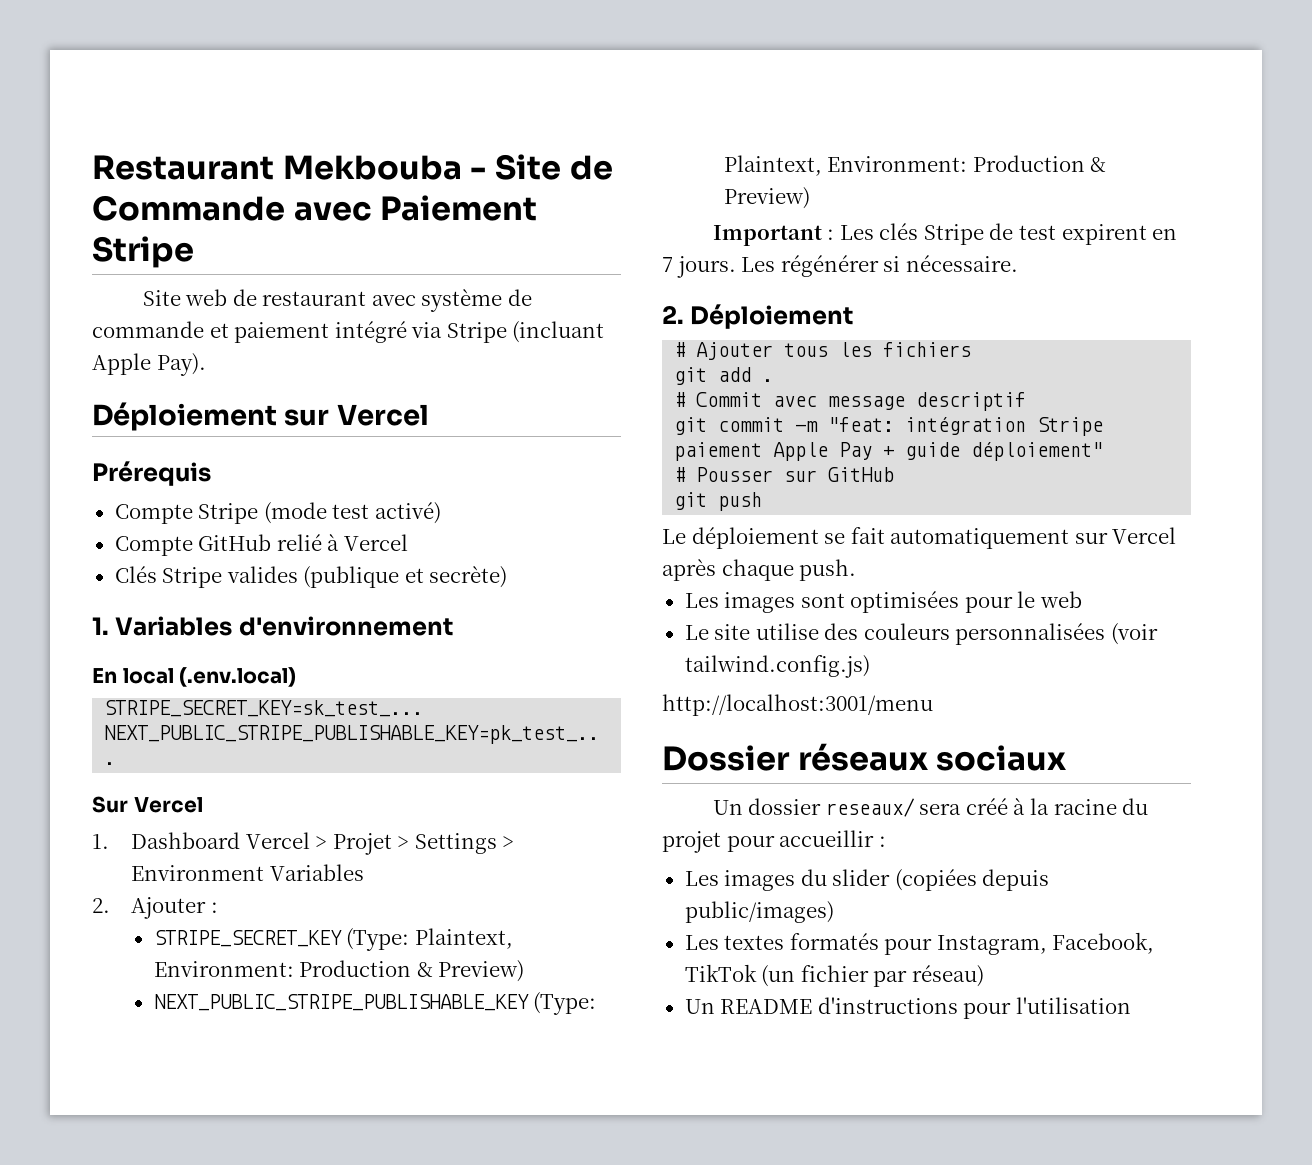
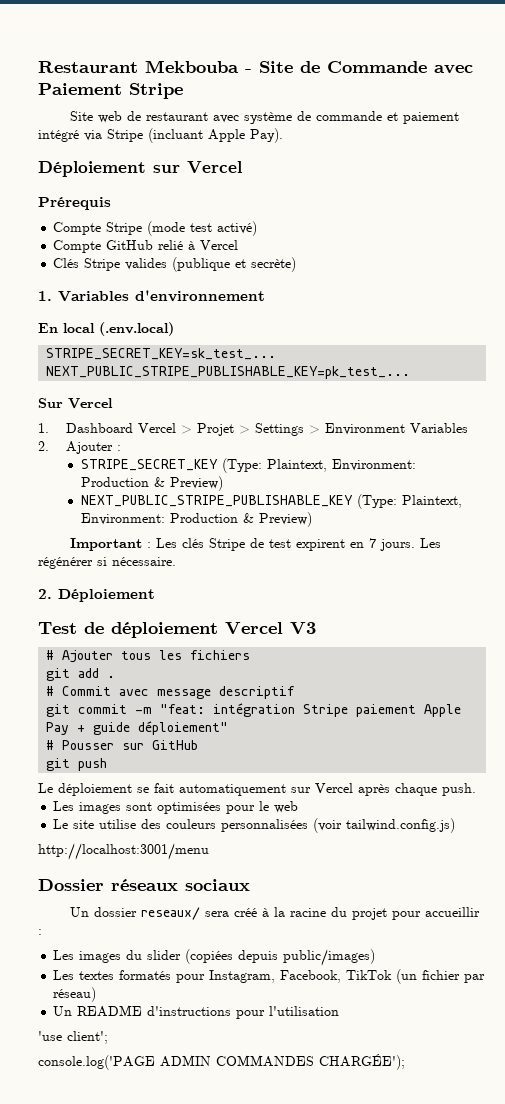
+ Test de déploiement Vercel V3
+ 'use client';
+ console.log('PAGE ADMIN COMMANDES CHARGÉE');

